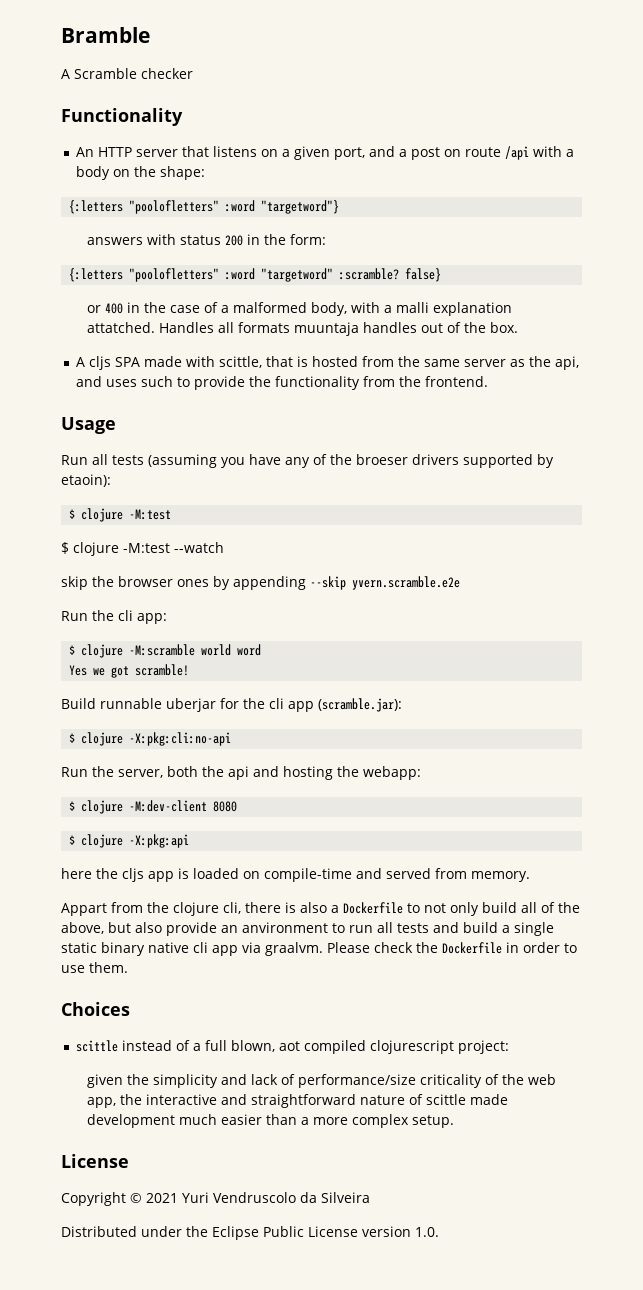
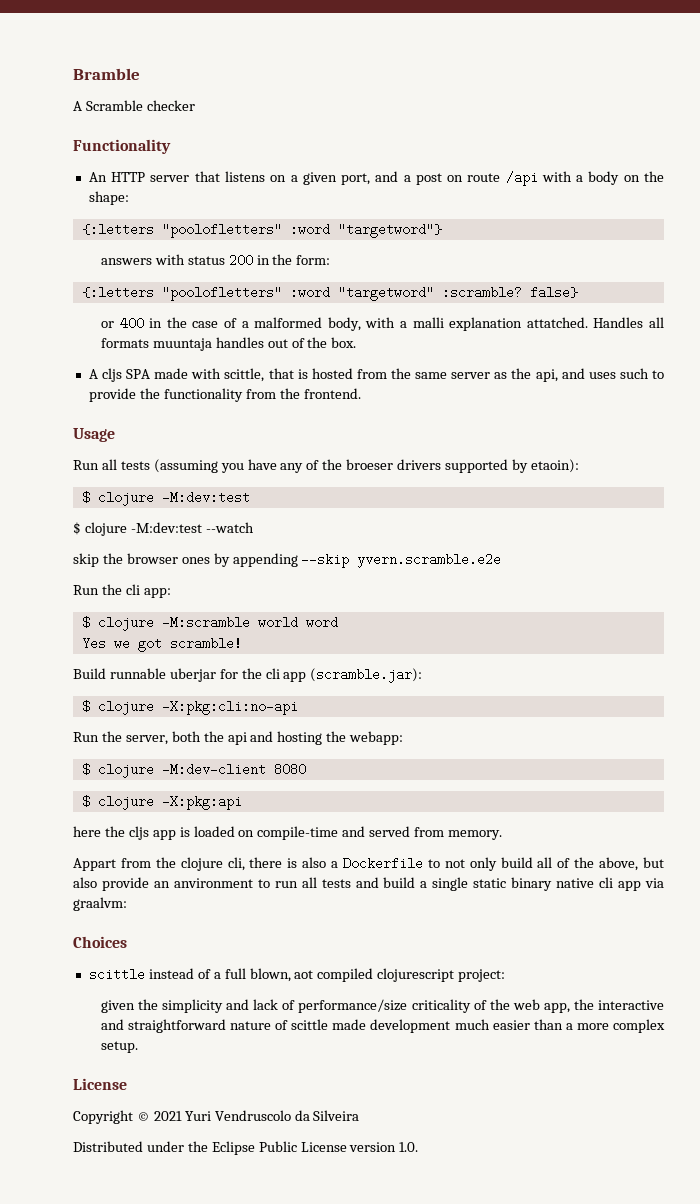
  Run all tests (assuming you have any of the broeser drivers supported by etaoin):
- $ clojure -M:test
- $ clojure -M:test --watch
+ $ clojure -M:dev:test
+ $ clojure -M:dev:test --watch
- Appart from the clojure cli, there is also a Dockerfile to not only build all of the above, but also provide an anvironment to run all tests and build a single static binary native cli app via graalvm. Please check the Dockerfile in order to use them.
+ Appart from the clojure cli, there is also a Dockerfile to not only build all of the above, but also provide an anvironment to run all tests and build a single static binary native cli app via graalvm:

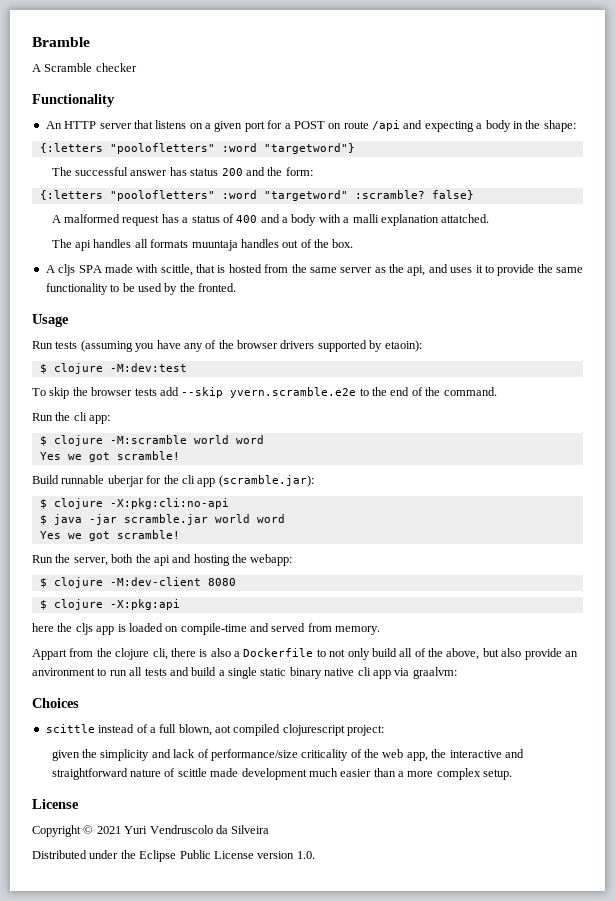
- An HTTP server that listens on a given port, and a post on route /api with a body on the shape:
+ An HTTP server that listens on a given port for a POST on route /api and expecting a body in the shape:
- answers with status 200 in the form:
+ The successful answer has status 200 and the form:
- or 400 in the case of a malformed body, with a malli explanation attatched. Handles all formats muuntaja handles out of the box.
+ A malformed request has a status of 400 and a body with a malli explanation attatched.
+ The api handles all formats muuntaja handles out of the box.
- A cljs SPA made with scittle, that is hosted from the same server as the api, and uses such to provide the functionality from the frontend.
+ A cljs SPA made with scittle, that is hosted from the same server as the api, and uses it to provide the same functionality to be used by the fronted.
- Run all tests (assuming you have any of the broeser drivers supported by etaoin):
+ Run tests (assuming you have any of the browser drivers supported by etaoin):
- $ clojure -M:dev:test --watch
- skip the browser ones by appending --skip yvern.scramble.e2e
+ To skip the browser tests add --skip yvern.scramble.e2e to the end of the command.
+ $ java -jar scramble.jar world word
+ Yes we got scramble!

